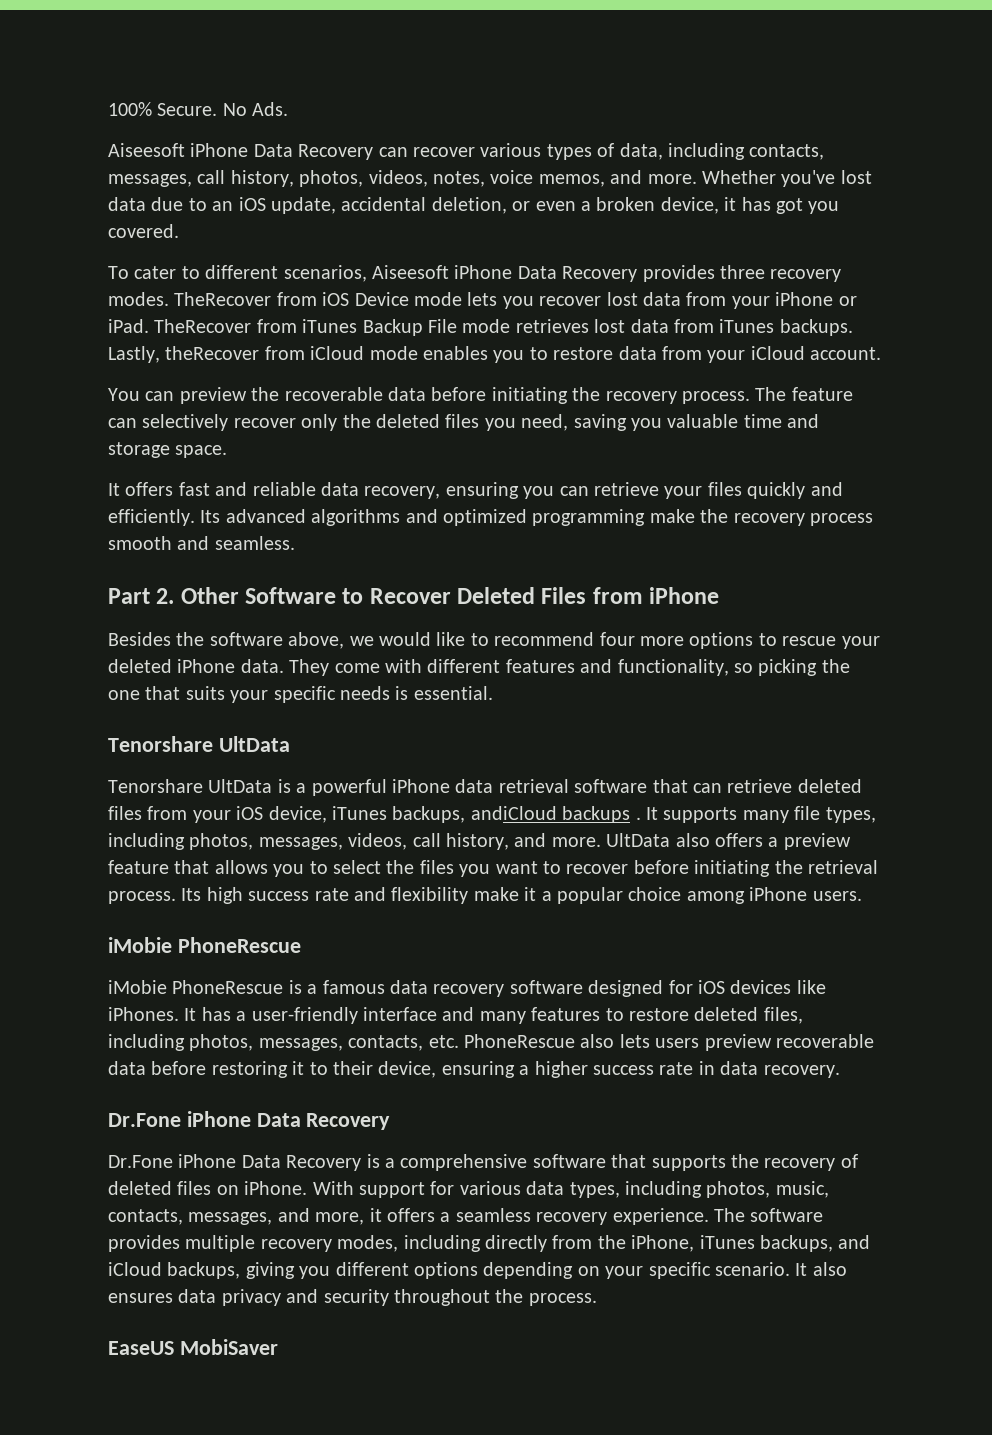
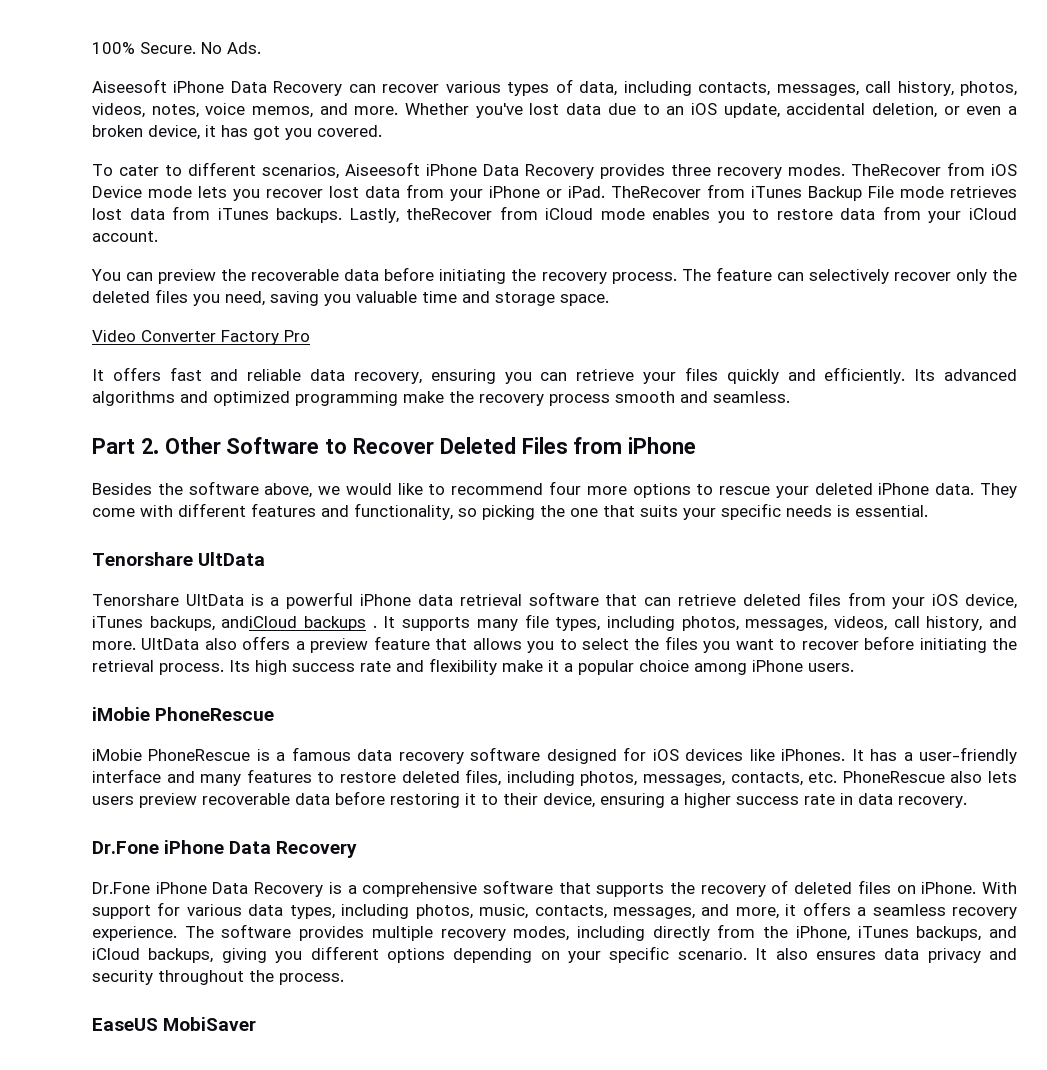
+ Video Converter Factory Pro

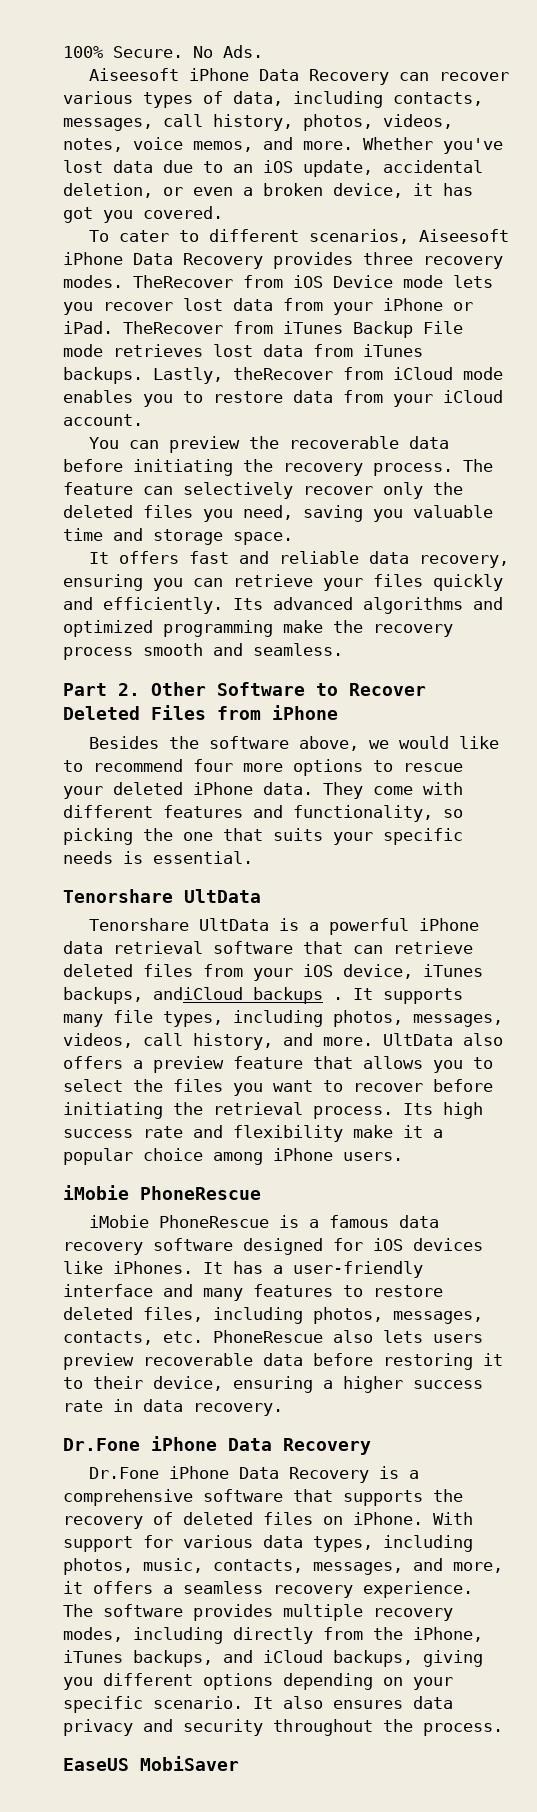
- Video Converter Factory Pro

